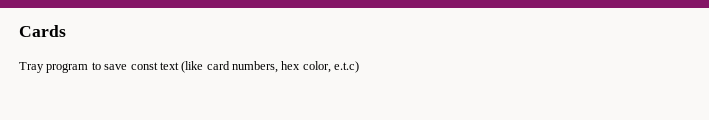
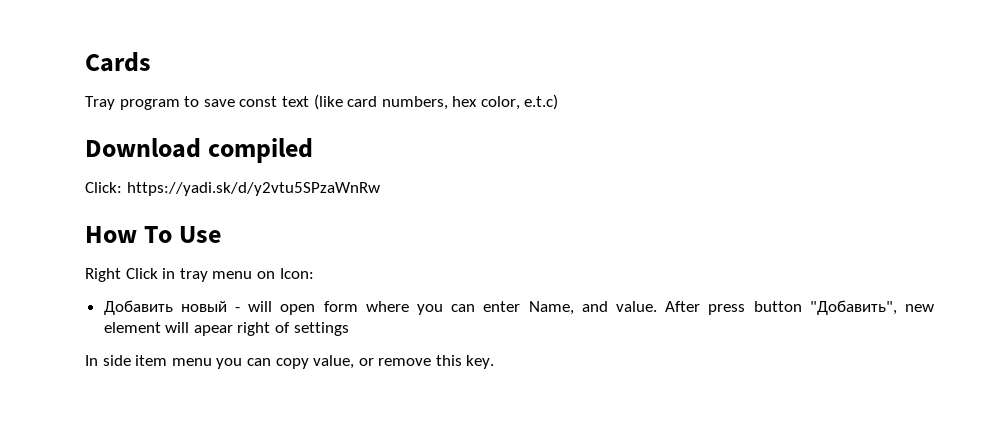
+ Download compiled
+ Click: https://yadi.sk/d/y2vtu5SPzaWnRw
+ How To Use
+ Right Click in tray menu on Icon:
+ Добавить новый - will open form where you can enter Name, and value. After press button "Добавить", new element will apear right of settings
+ In side item menu you can copy value, or remove this key.

